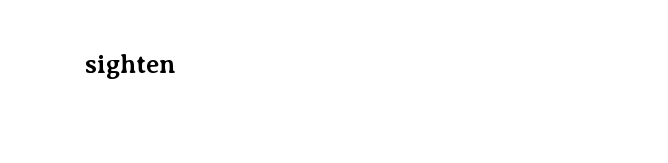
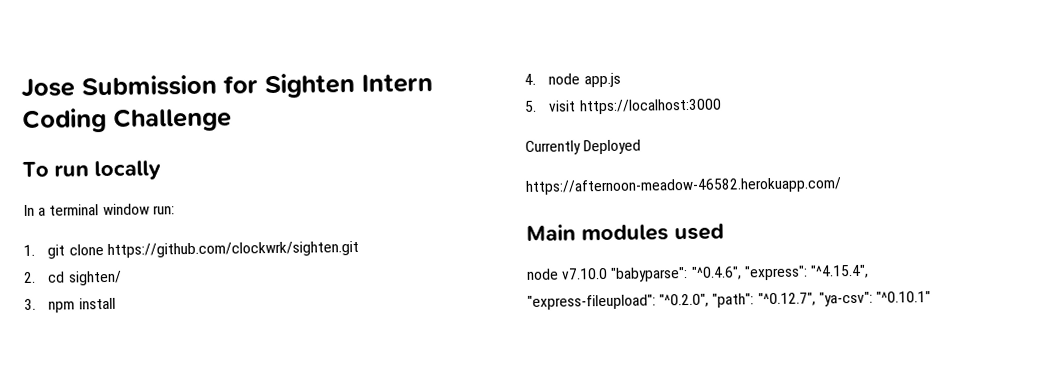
- sighten
+ Jose Submission for Sighten Intern Coding Challenge
+ To run locally
+ In a terminal window run:
+ 1. git clone https://github.com/clockwrk/sighten.git
+ 2. cd sighten/
+ 3. npm install
+ 4. node app.js
+ 5. visit https://localhost:3000
+ Currently Deployed
+ https://afternoon-meadow-46582.herokuapp.com/
+ Main modules used
+ node v7.10.0 "babyparse": "^0.4.6", "express": "^4.15.4", "express-fileupload": "^0.2.0", "path": "^0.12.7", "ya-csv": "^0.10.1"

